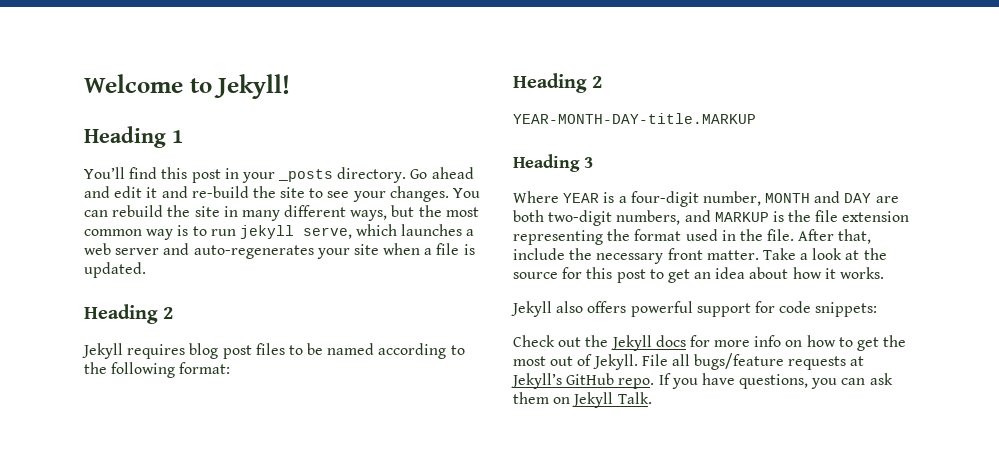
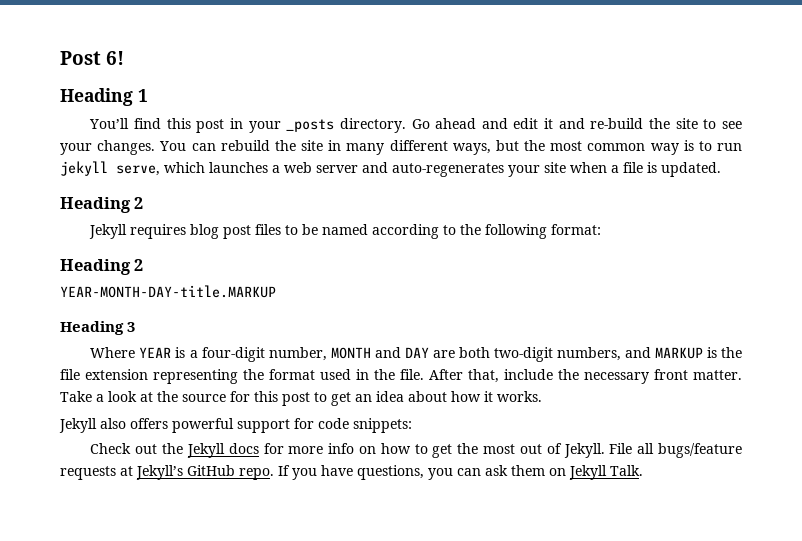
- Welcome to Jekyll!
+ Post 6!

